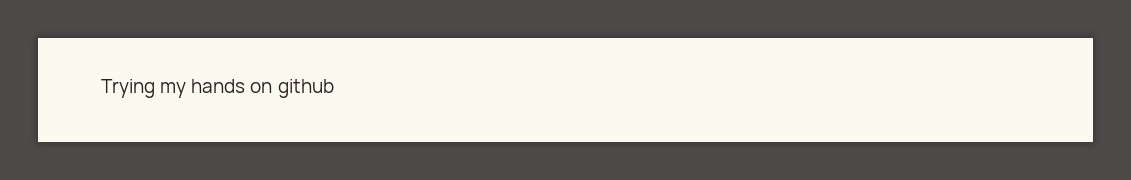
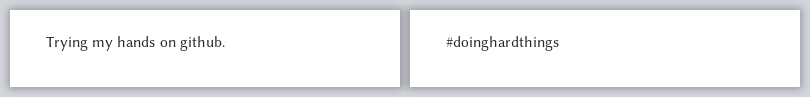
- Trying my hands on github
+ Trying my hands on github. #doinghardthings

